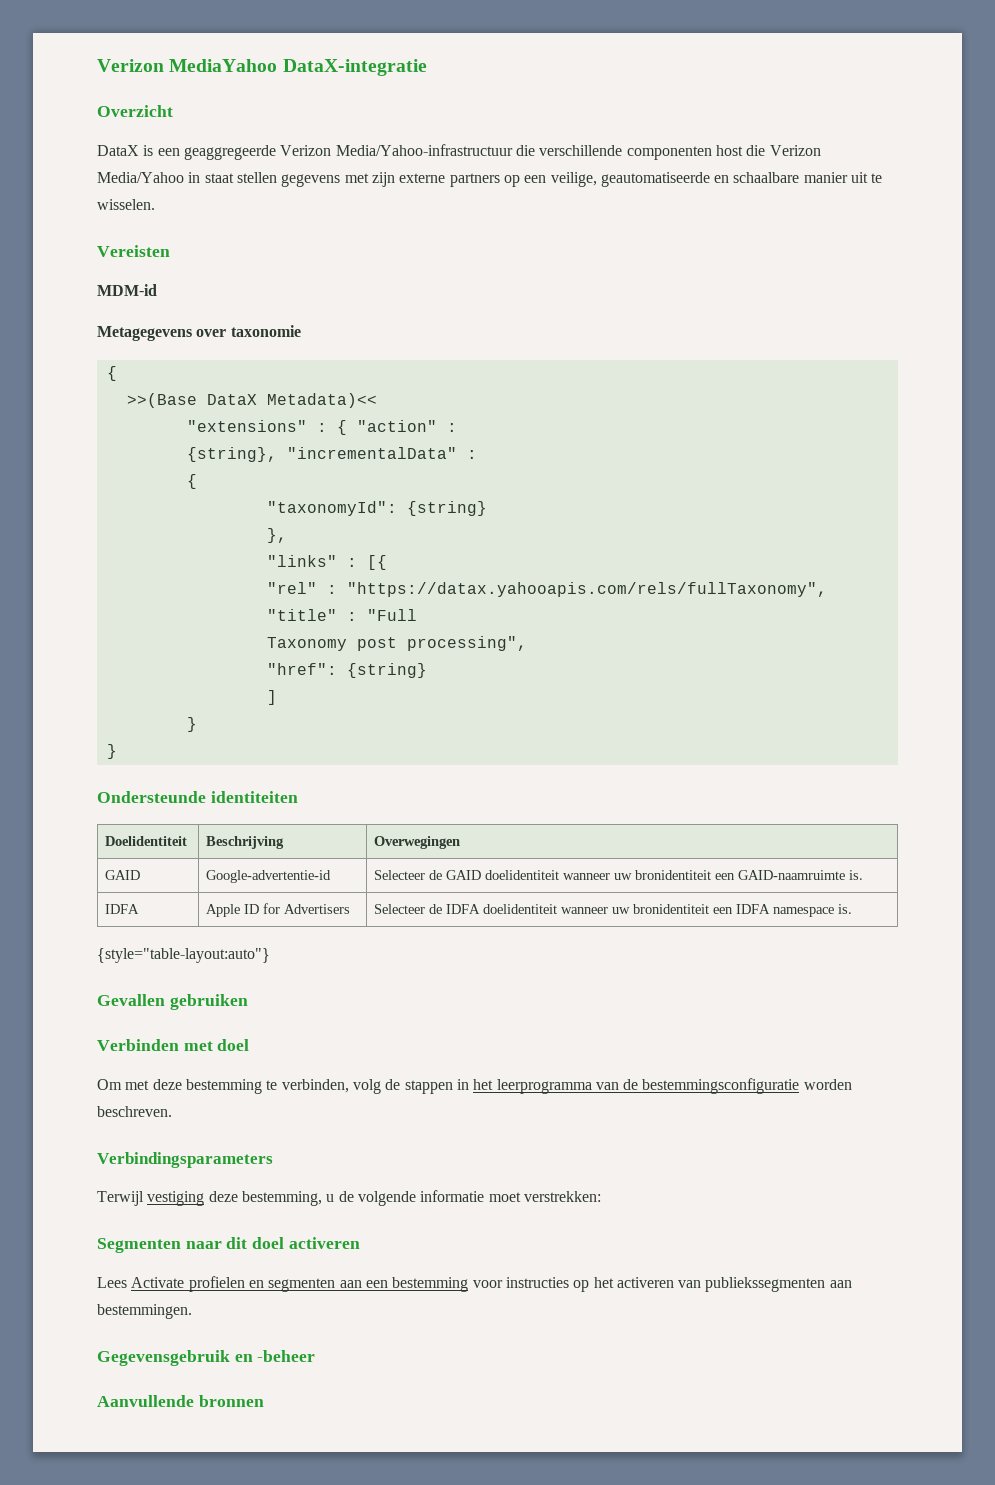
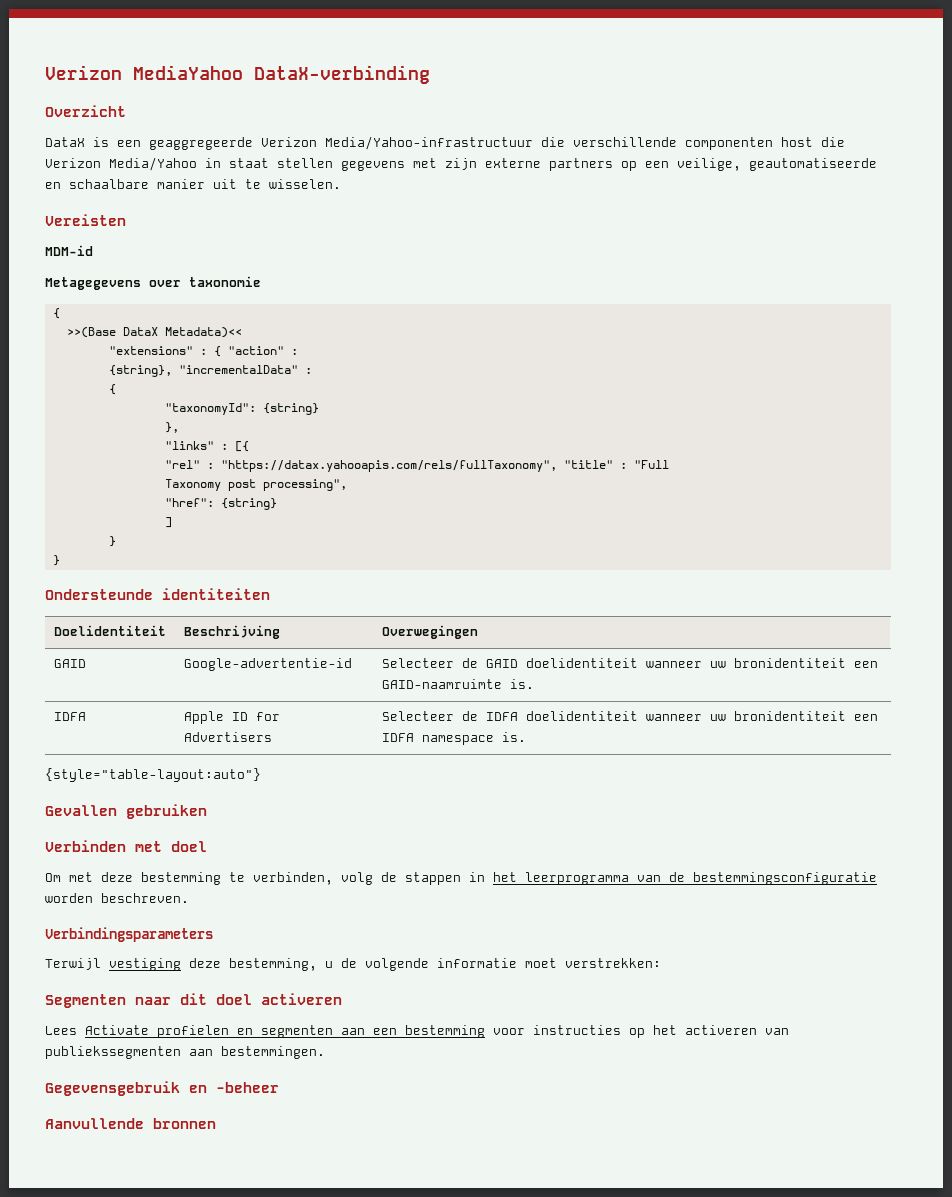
- Verizon MediaYahoo DataX-integratie
+ Verizon MediaYahoo DataX-verbinding

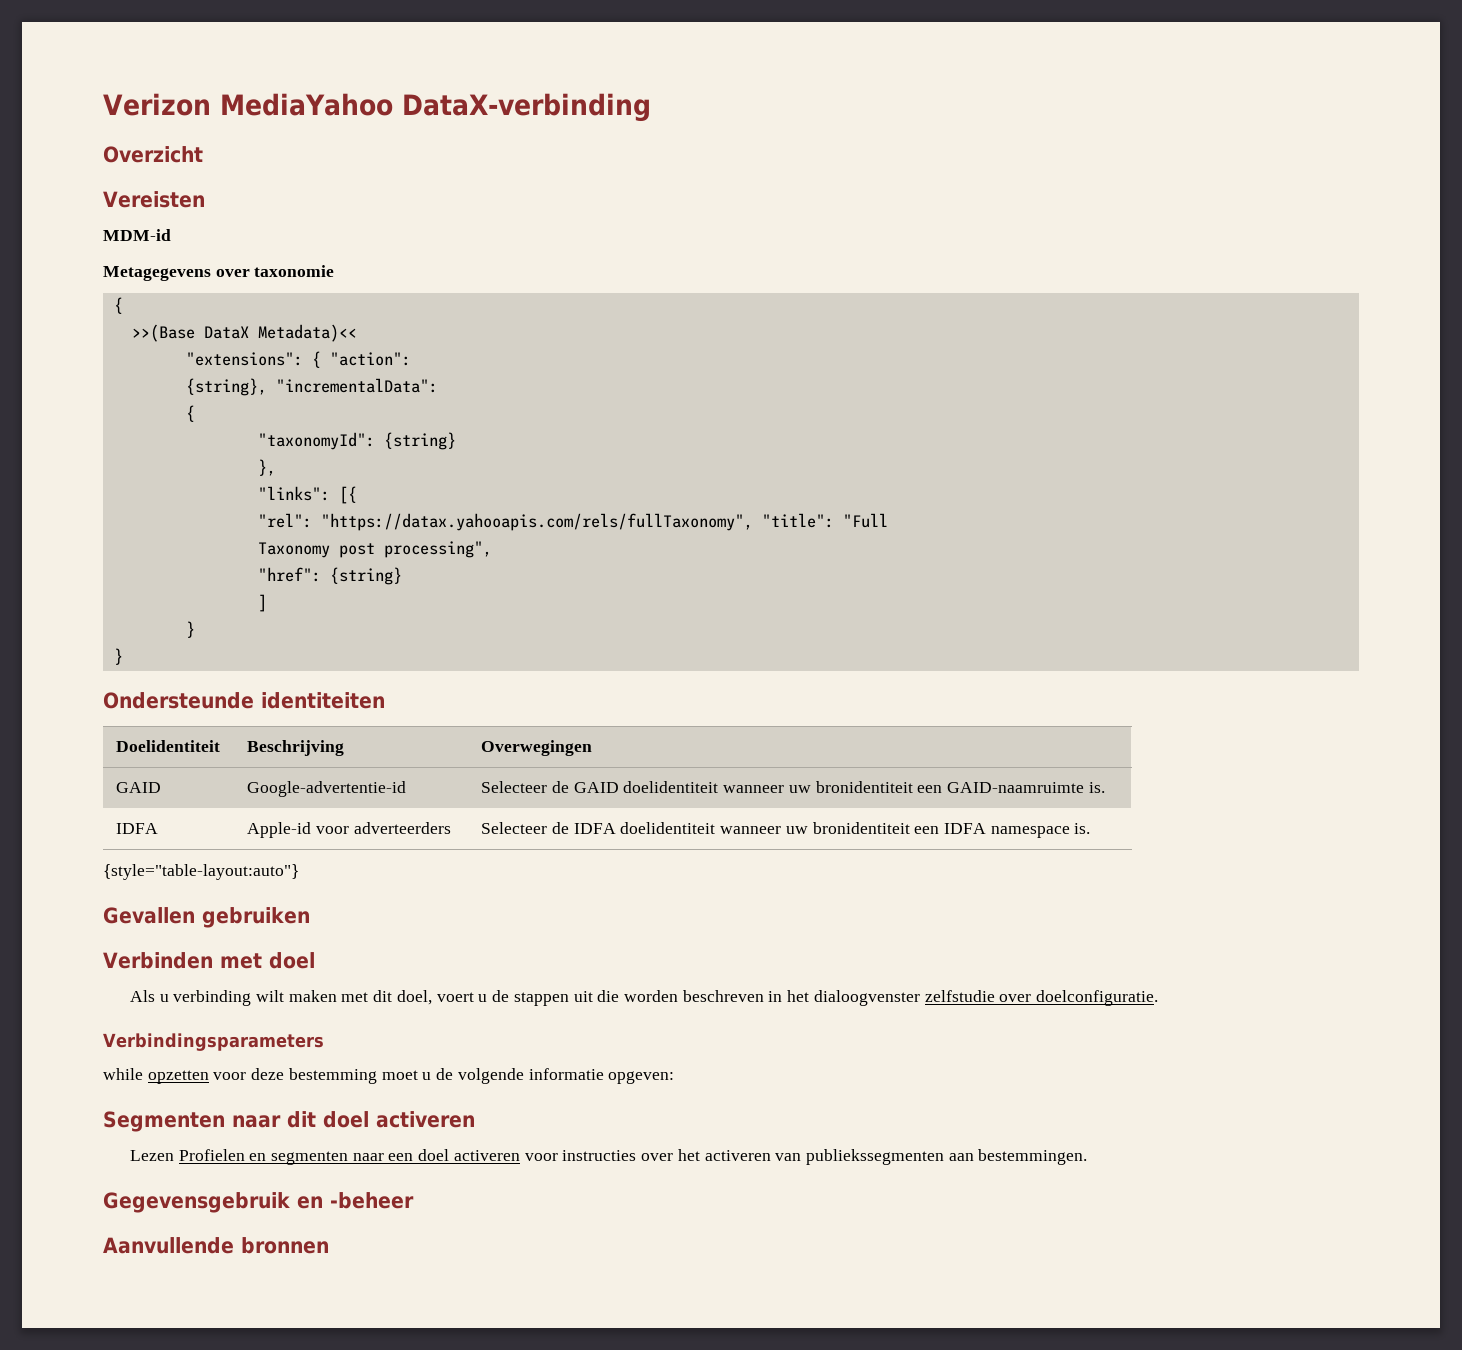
- DataX is een geaggregeerde Verizon Media/Yahoo-infrastructuur die verschillende componenten host die Verizon Media/Yahoo in staat stellen gegevens met zijn externe partners op een veilige, geautomatiseerde en schaalbare manier uit te wisselen.
- "extensions" : { "action" :
+ "extensions": { "action":
- {string}, "incrementalData" :
+ {string}, "incrementalData":
- "links" : [{
+ "links": [{
- "rel" : "https://datax.yahooapis.com/rels/fullTaxonomy", "title" : "Full
+ "rel": "https://datax.yahooapis.com/rels/fullTaxonomy", "title": "Full
- IDFA | Apple ID for Advertisers | Selecteer de IDFA doelidentiteit wanneer uw bronidentiteit een IDFA namespace is.
+ IDFA | Apple-id voor adverteerders | Selecteer de IDFA doelidentiteit wanneer uw bronidentiteit een IDFA namespace is.
- Om met deze bestemming te verbinden, volg de stappen in het leerprogramma van de bestemmingsconfiguratie worden beschreven.
+ Als u verbinding wilt maken met dit doel, voert u de stappen uit die worden beschreven in het dialoogvenster zelfstudie over doelconfiguratie.
  Verbindingsparameters
- Terwijl vestiging deze bestemming, u de volgende informatie moet verstrekken:
+ while opzetten voor deze bestemming moet u de volgende informatie opgeven:
- Lees Activate profielen en segmenten aan een bestemming voor instructies op het activeren van publiekssegmenten aan bestemmingen.
+ Lezen Profielen en segmenten naar een doel activeren voor instructies over het activeren van publiekssegmenten aan bestemmingen.

